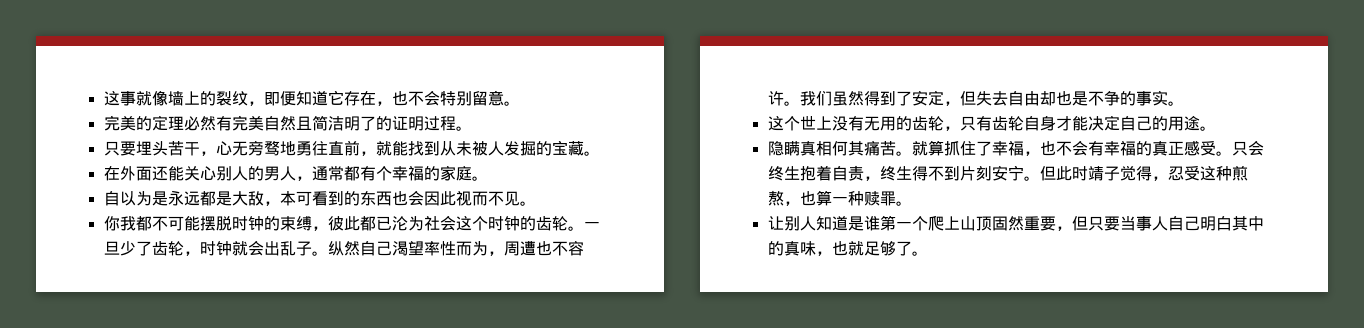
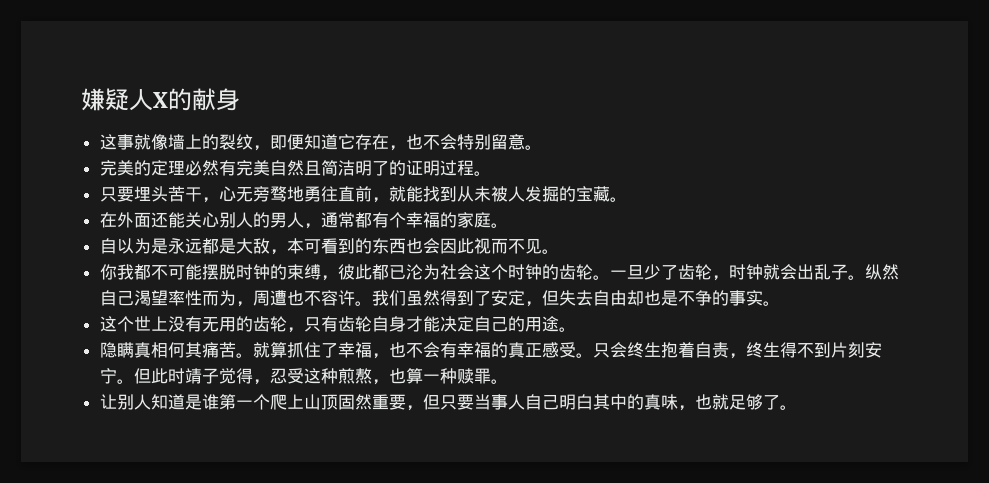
+ 嫌疑人X的献身

